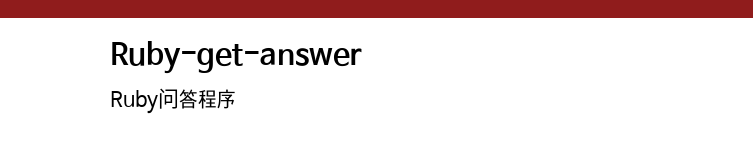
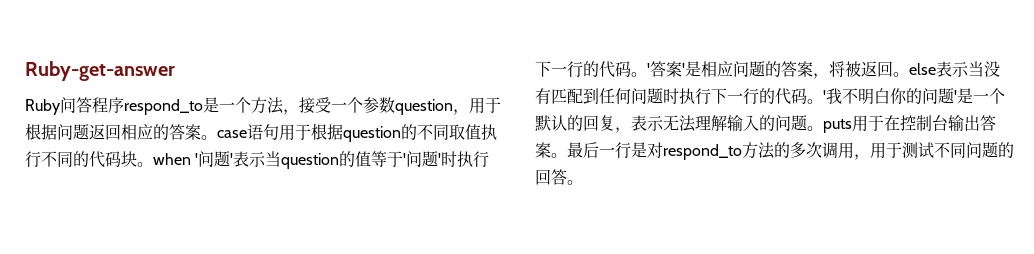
- Ruby问答程序
+ Ruby问答程序respond_to是一个方法，接受一个参数question，用于根据问题返回相应的答案。case语句用于根据question的不同取值执行不同的代码块。when '问题'表示当question的值等于'问题'时执行下一行的代码。'答案'是相应问题的答案，将被返回。else表示当没有匹配到任何问题时执行下一行的代码。'我不明白你的问题'是一个默认的回复，表示无法理解输入的问题。puts用于在控制台输出答案。最后一行是对respond_to方法的多次调用，用于测试不同问题的回答。

